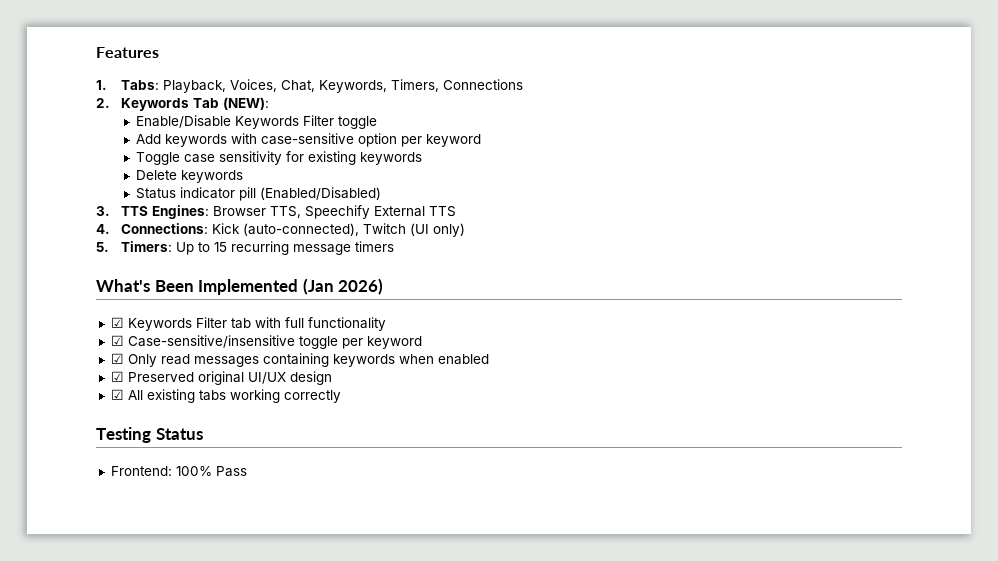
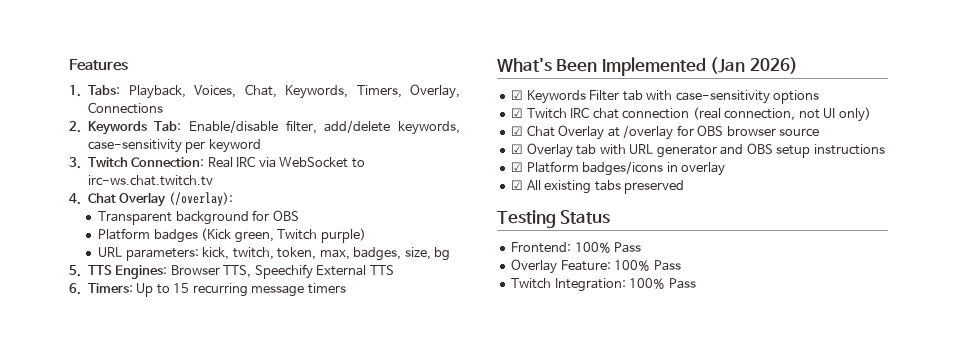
- 1. Tabs: Playback, Voices, Chat, Keywords, Timers, Connections
+ 1. Tabs: Playback, Voices, Chat, Keywords, Timers, Overlay, Connections
- 2. Keywords Tab (NEW):
- Enable/Disable Keywords Filter toggle
- Add keywords with case-sensitive option per keyword
- Toggle case sensitivity for existing keywords
- Delete keywords
- Status indicator pill (Enabled/Disabled)
- 3. TTS Engines: Browser TTS, Speechify External TTS
+ 2. Keywords Tab: Enable/disable filter, add/delete keywords, case-sensitivity per keyword
+ 3. Twitch Connection: Real IRC via WebSocket to irc-ws.chat.twitch.tv
+ 4. Chat Overlay (/overlay):
+ Transparent background for OBS
+ Platform badges (Kick green, Twitch purple)
+ URL parameters: kick, twitch, token, max, badges, size, bg
+ 5. TTS Engines: Browser TTS, Speechify External TTS
- 4. Connections: Kick (auto-connected), Twitch (UI only)
- 5. Timers: Up to 15 recurring message timers
+ 6. Timers: Up to 15 recurring message timers
- ☑ Keywords Filter tab with full functionality
- ☑ Case-sensitive/insensitive toggle per keyword
- ☑ Only read messages containing keywords when enabled
- ☑ Preserved original UI/UX design
+ ☑ Keywords Filter tab with case-sensitivity options
+ ☑ Twitch IRC chat connection (real connection, not UI only)
+ ☑ Chat Overlay at /overlay for OBS browser source
+ ☑ Overlay tab with URL generator and OBS setup instructions
+ ☑ Platform badges/icons in overlay
- ☑ All existing tabs working correctly
+ ☑ All existing tabs preserved
+ Overlay Feature: 100% Pass
+ Twitch Integration: 100% Pass

